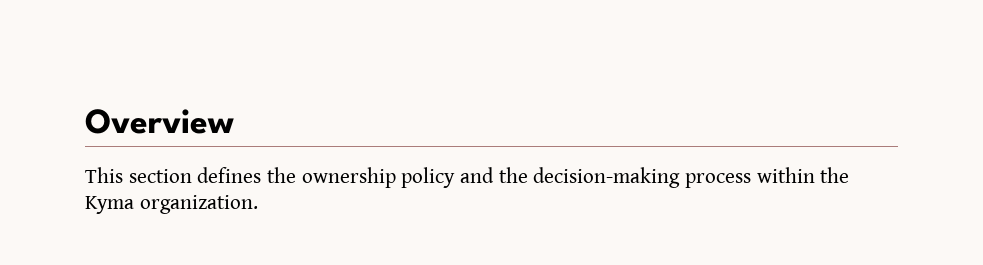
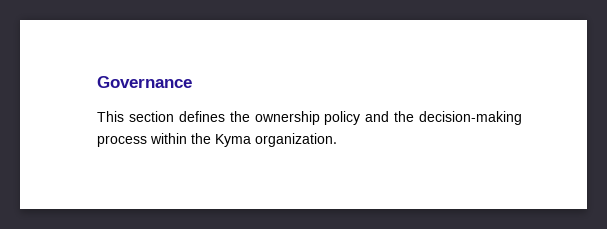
- Overview
+ Governance

